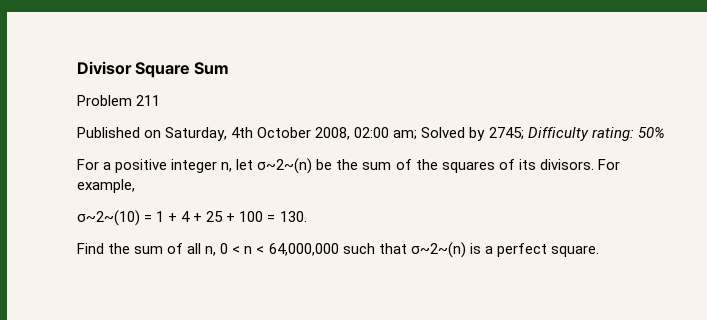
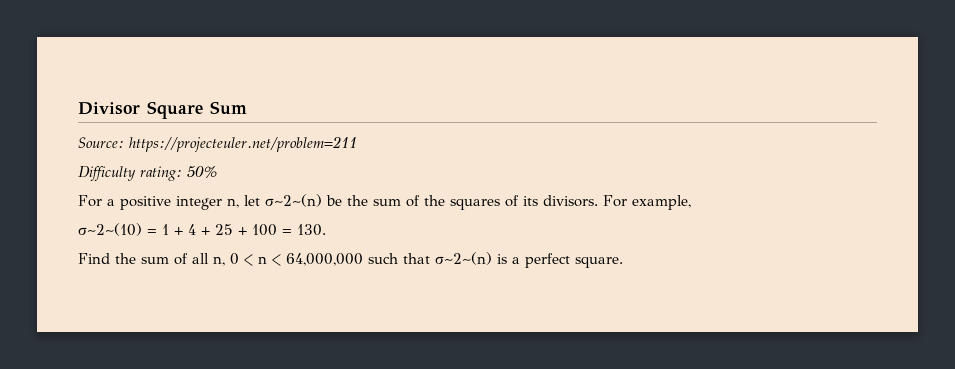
- Problem 211
- Published on Saturday, 4th October 2008, 02:00 am; Solved by 2745; Difficulty rating: 50%
+ Source: https://projecteuler.net/problem=211
+ Difficulty rating: 50%

